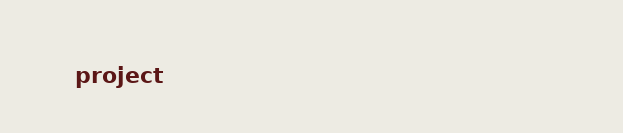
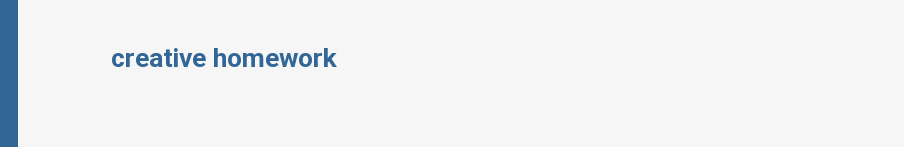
- project
+ creative homework

